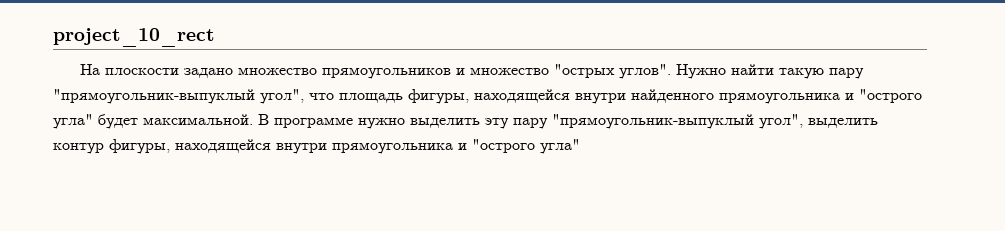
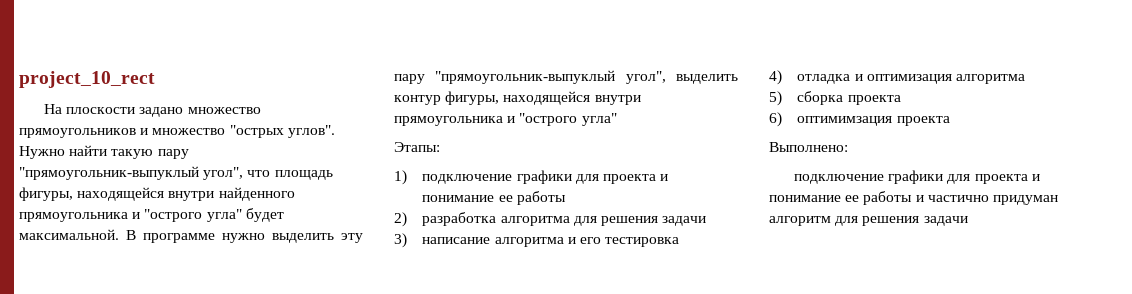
+ Этапы:
+ 1) подключение графики для проекта и понимание ее работы
+ 2) разработка алгоритма для решения задачи
+ 3) написание алгоритма и его тестировка
+ 4) отладка и оптимизация алгоритма
+ 5) сборка проекта
+ 6) оптимимзация проекта
+ Выполнено:
+ подключение графики для проекта и понимание ее работы и частично придуман алгоритм для решения задачи

